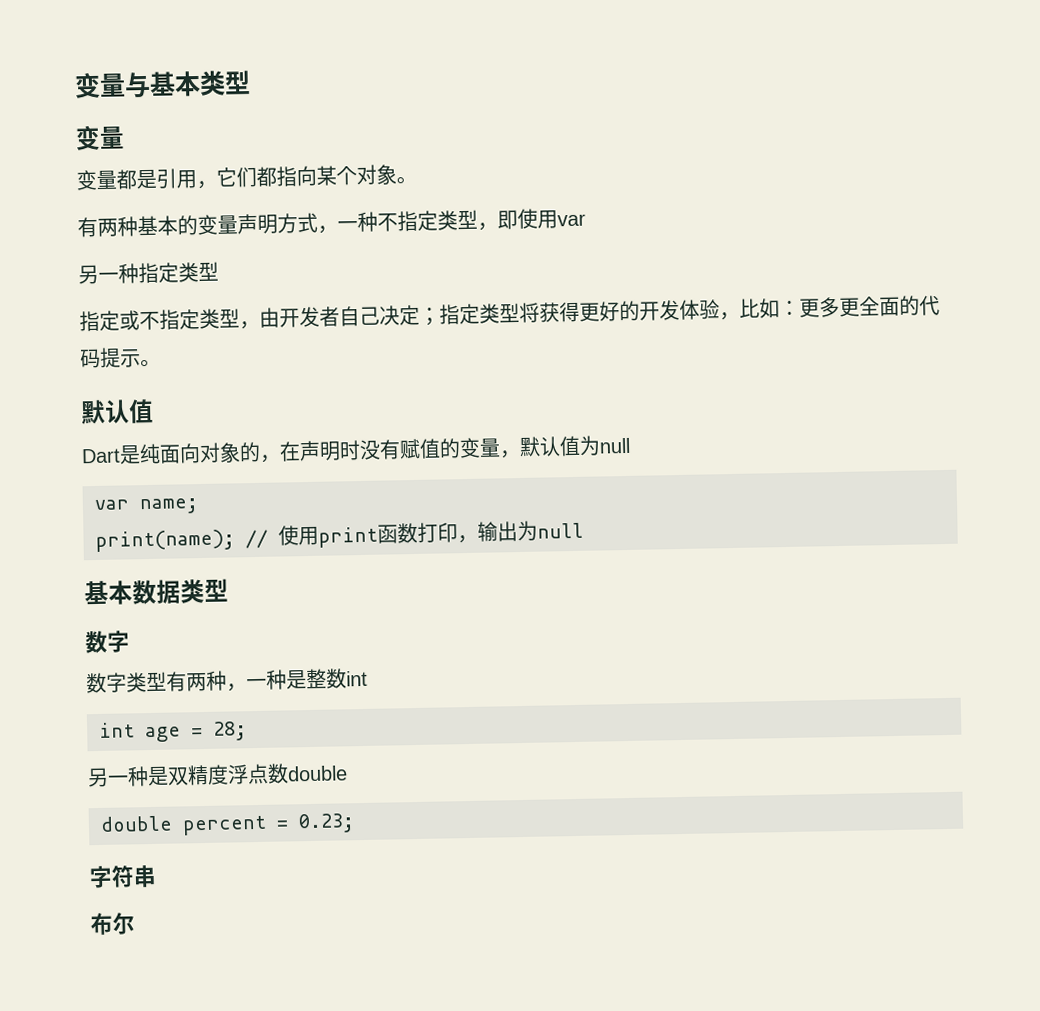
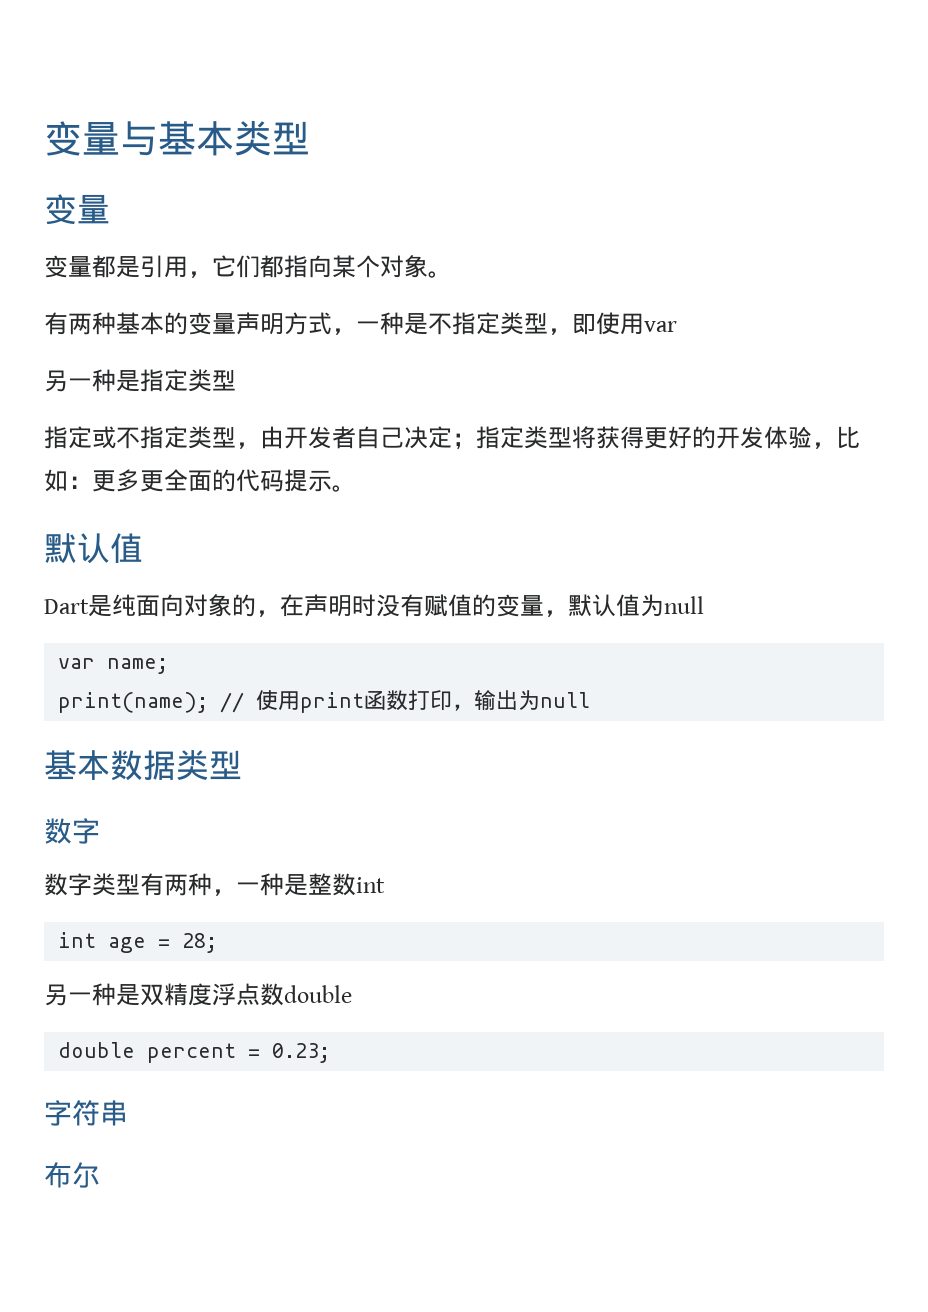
- 有两种基本的变量声明方式，一种不指定类型，即使用var
+ 有两种基本的变量声明方式，一种是不指定类型，即使用var
- 另一种指定类型
+ 另一种是指定类型

